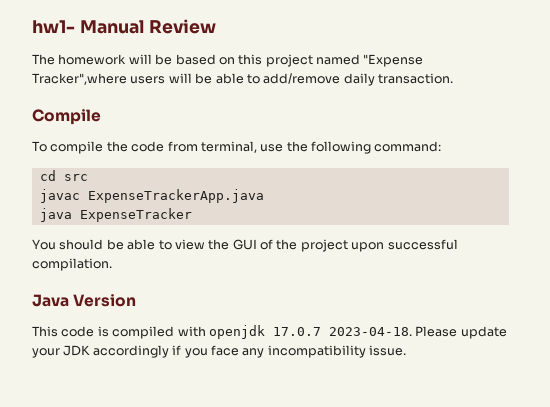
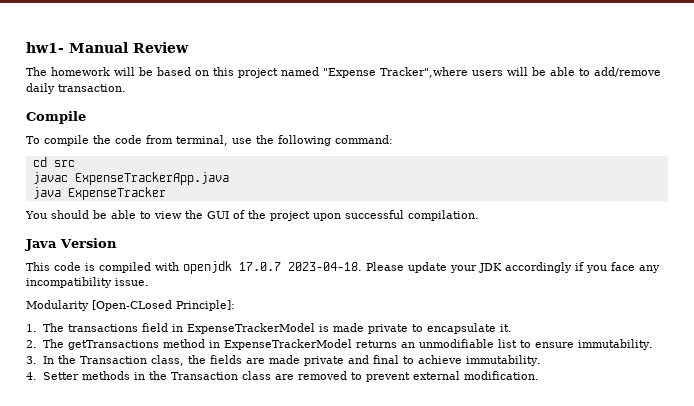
+ Modularity [Open-CLosed Principle]:
+ 1. The transactions field in ExpenseTrackerModel is made private to encapsulate it.
+ 2. The getTransactions method in ExpenseTrackerModel returns an unmodifiable list to ensure immutability.
+ 3. In the Transaction class, the fields are made private and final to achieve immutability.
+ 4. Setter methods in the Transaction class are removed to prevent external modification.

